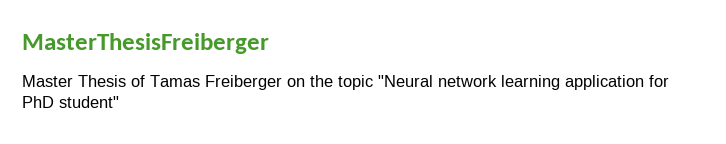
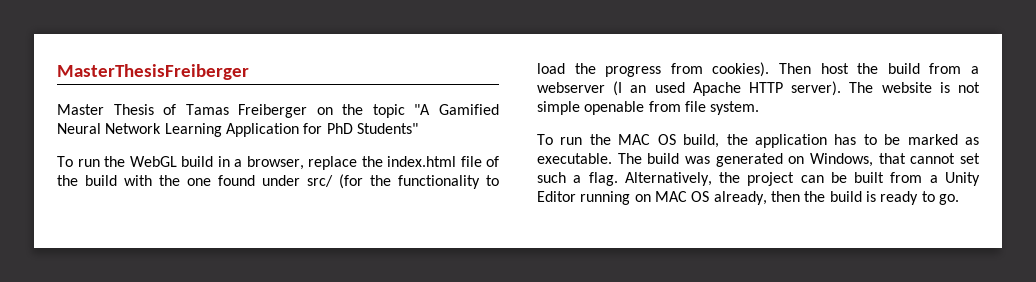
- Master Thesis of Tamas Freiberger on the topic "Neural network learning application for PhD student"
+ Master Thesis of Tamas Freiberger on the topic "A Gamified Neural Network Learning Application for PhD Students"
+ To run the WebGL build in a browser, replace the index.html file of the build with the one found under src/ (for the functionality to load the progress from cookies). Then host the build from a webserver (I an used Apache HTTP server). The website is not simple openable from file system.
+ To run the MAC OS build, the application has to be marked as executable. The build was generated on Windows, that cannot set such a flag. Alternatively, the project can be built from a Unity Editor running on MAC OS already, then the build is ready to go.

